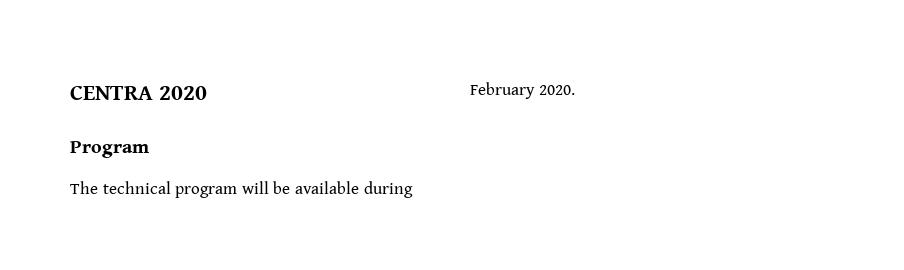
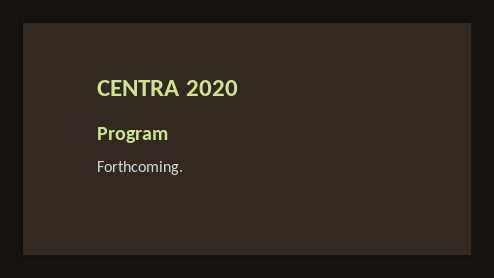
- The technical program will be available during February 2020.
+ Forthcoming.

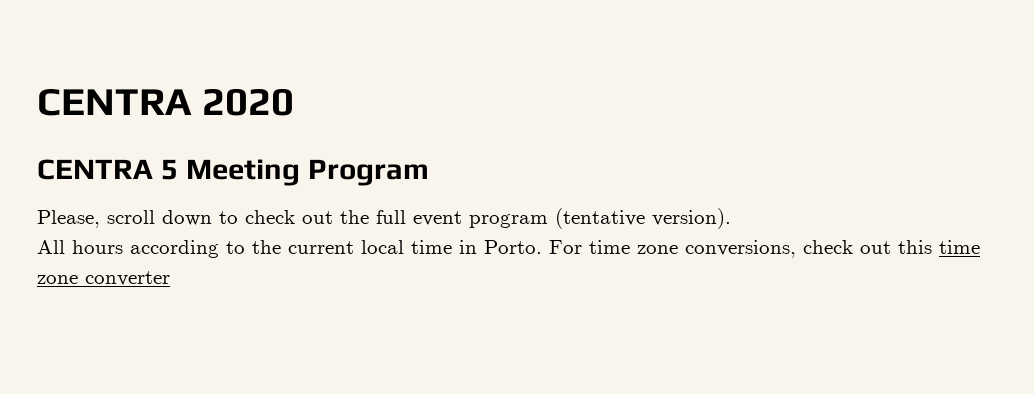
- Program
- Forthcoming.
+ CENTRA 5 Meeting Program
+ Please, scroll down to check out the full event program (tentative version).
+ All hours according to the current local time in Porto. For time zone conversions, check out this time zone converter

